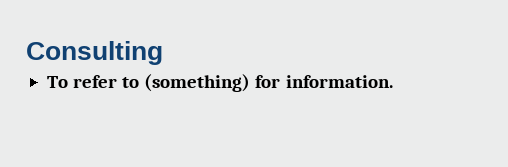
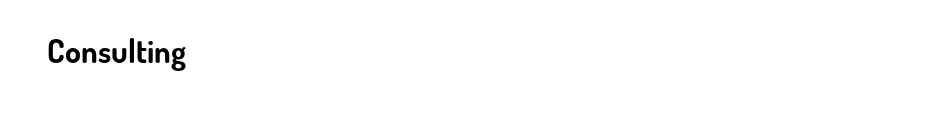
- To refer to (something) for information.

